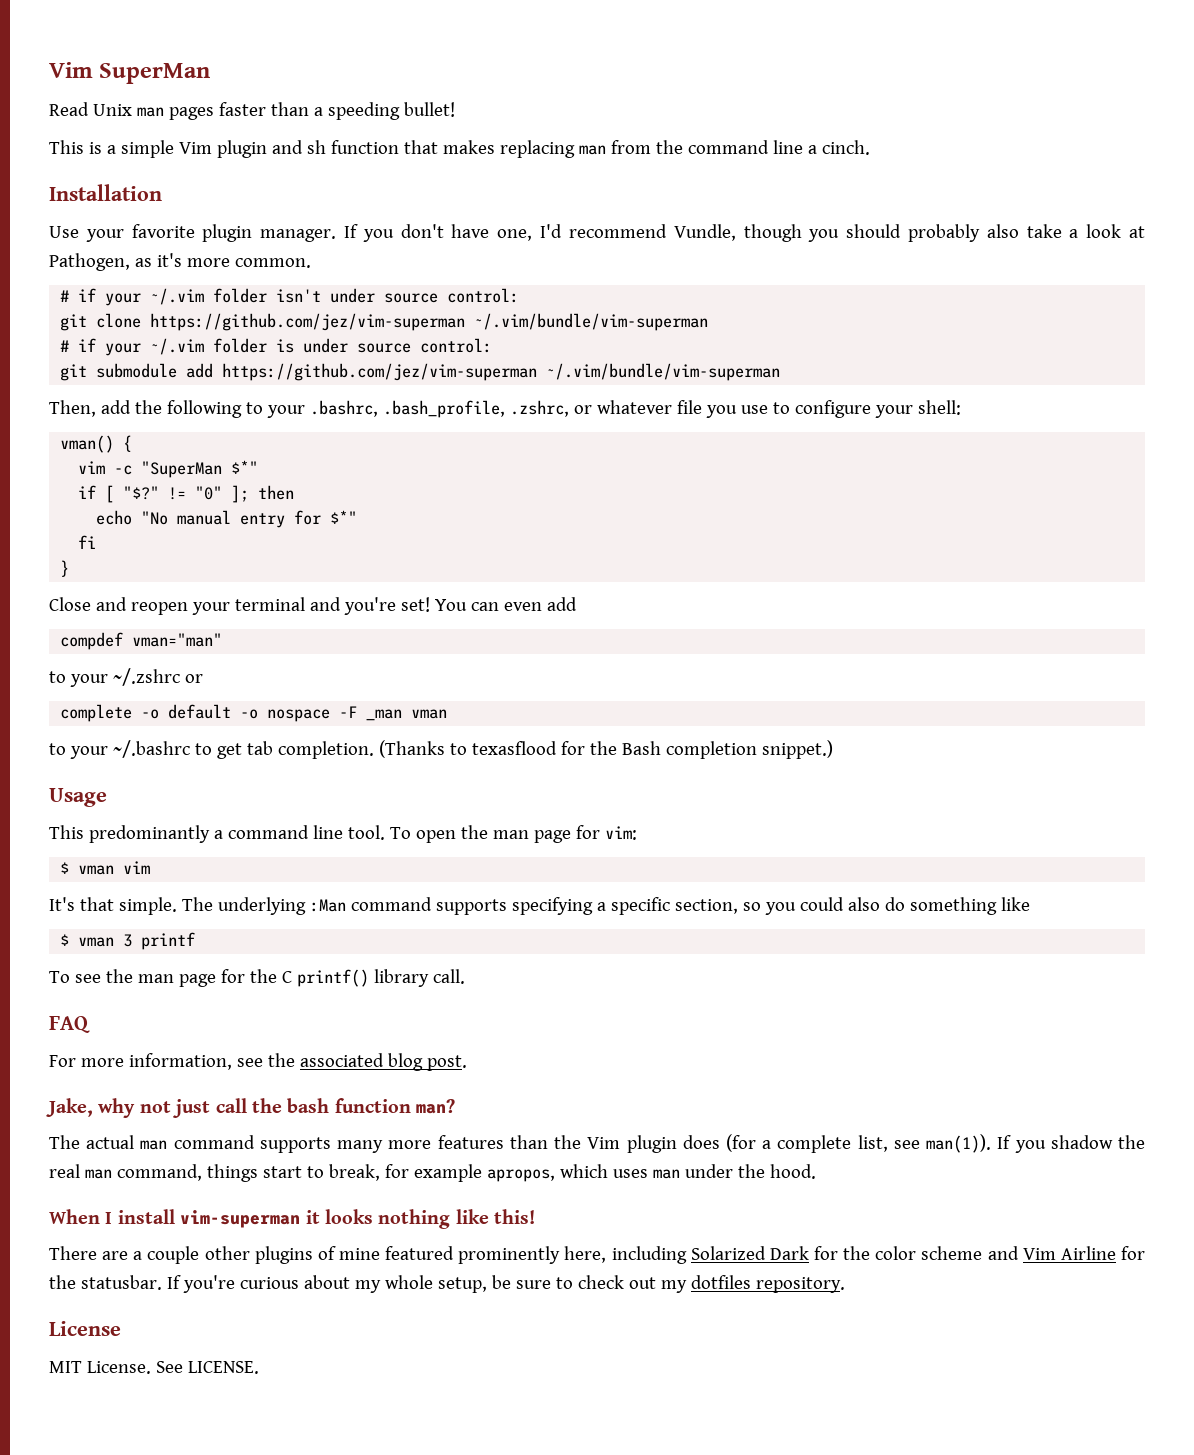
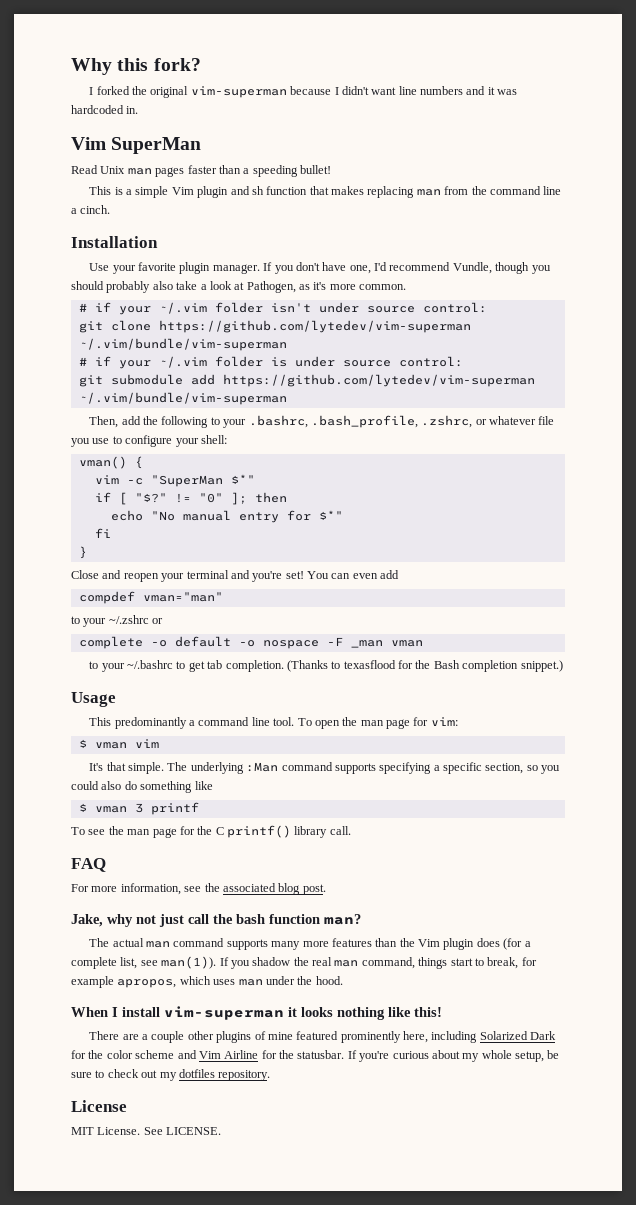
+ Why this fork?
+ I forked the original vim-superman because I didn't want line numbers and it was hardcoded in.
- git clone https://github.com/jez/vim-superman ~/.vim/bundle/vim-superman
+ git clone https://github.com/lytedev/vim-superman ~/.vim/bundle/vim-superman
- git submodule add https://github.com/jez/vim-superman ~/.vim/bundle/vim-superman
+ git submodule add https://github.com/lytedev/vim-superman ~/.vim/bundle/vim-superman

